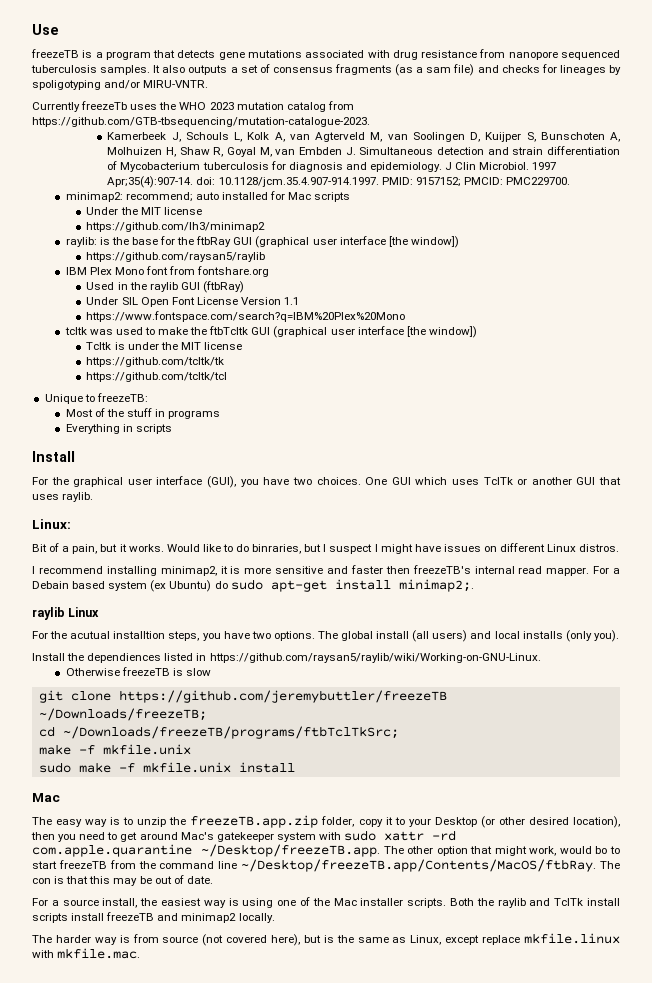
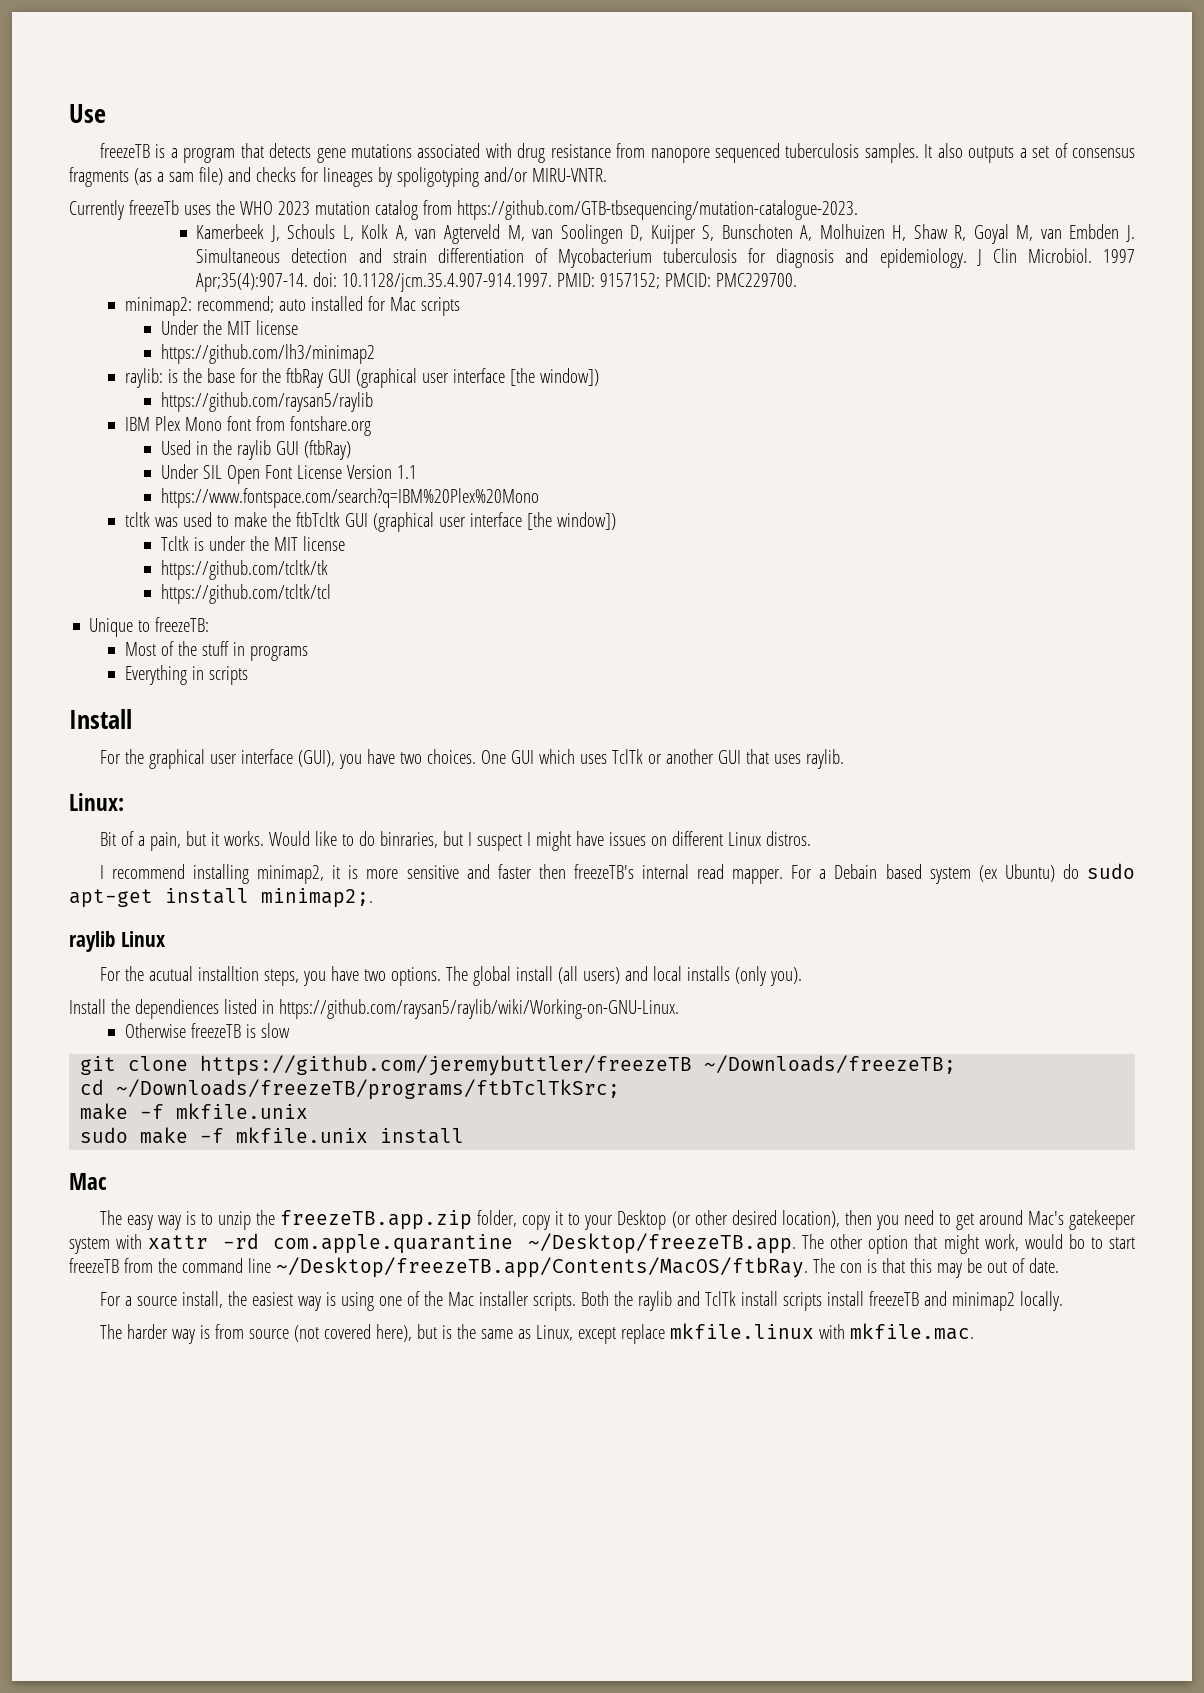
- The easy way is to unzip the freezeTB.app.zip folder, copy it to your Desktop (or other desired location), then you need to get around Mac's gatekeeper system with sudo xattr -rd com.apple.quarantine ~/Desktop/freezeTB.app. The other option that might work, would bo to start freezeTB from the command line ~/Desktop/freezeTB.app/Contents/MacOS/ftbRay. The con is that this may be out of date.
+ The easy way is to unzip the freezeTB.app.zip folder, copy it to your Desktop (or other desired location), then you need to get around Mac's gatekeeper system with xattr -rd com.apple.quarantine ~/Desktop/freezeTB.app. The other option that might work, would bo to start freezeTB from the command line ~/Desktop/freezeTB.app/Contents/MacOS/ftbRay. The con is that this may be out of date.

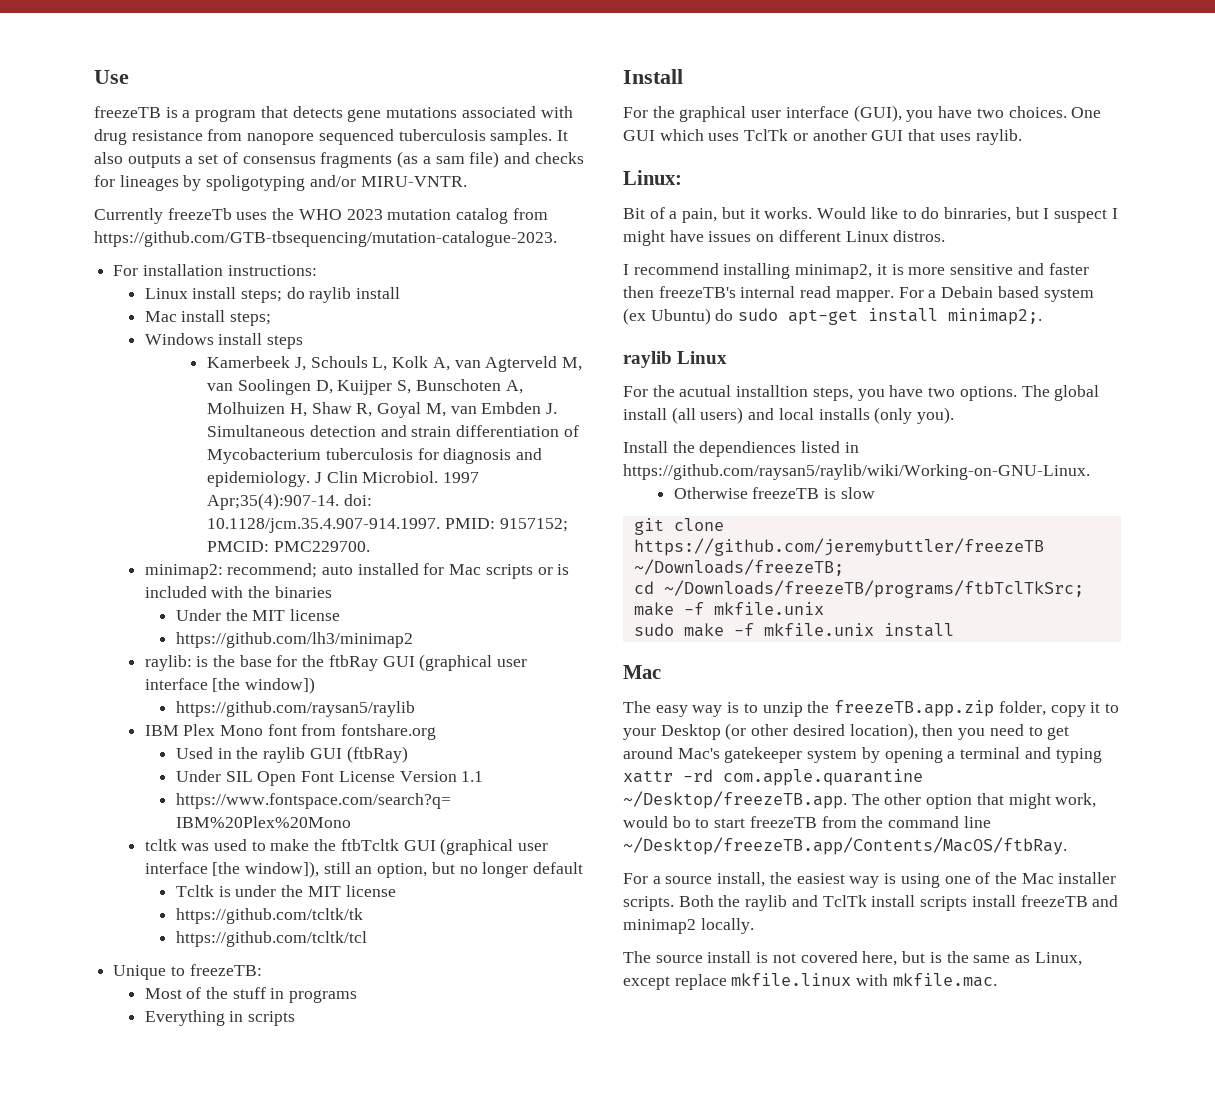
+ For installation instructions:
+ Linux install steps; do raylib install
+ Mac install steps;
+ Windows install steps
- minimap2: recommend; auto installed for Mac scripts
+ minimap2: recommend; auto installed for Mac scripts or is included with the binaries
- tcltk was used to make the ftbTcltk GUI (graphical user interface [the window])
+ tcltk was used to make the ftbTcltk GUI (graphical user interface [the window]), still an option, but no longer default
- The easy way is to unzip the freezeTB.app.zip folder, copy it to your Desktop (or other desired location), then you need to get around Mac's gatekeeper system with xattr -rd com.apple.quarantine ~/Desktop/freezeTB.app. The other option that might work, would bo to start freezeTB from the command line ~/Desktop/freezeTB.app/Contents/MacOS/ftbRay. The con is that this may be out of date.
+ The easy way is to unzip the freezeTB.app.zip folder, copy it to your Desktop (or other desired location), then you need to get around Mac's gatekeeper system by opening a terminal and typing xattr -rd com.apple.quarantine ~/Desktop/freezeTB.app. The other option that might work, would bo to start freezeTB from the command line ~/Desktop/freezeTB.app/Contents/MacOS/ftbRay.
- The harder way is from source (not covered here), but is the same as Linux, except replace mkfile.linux with mkfile.mac.
+ The source install is not covered here, but is the same as Linux, except replace mkfile.linux with mkfile.mac.

